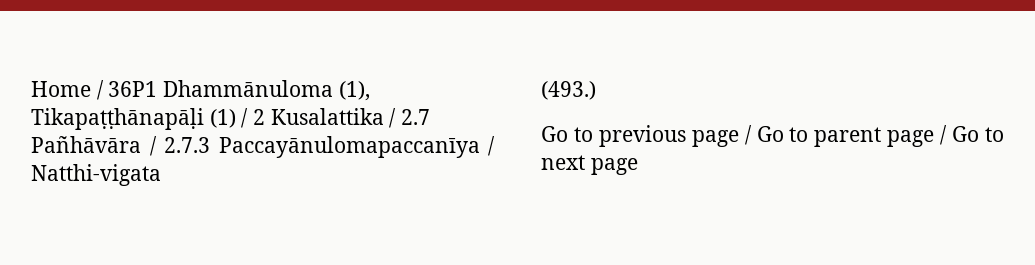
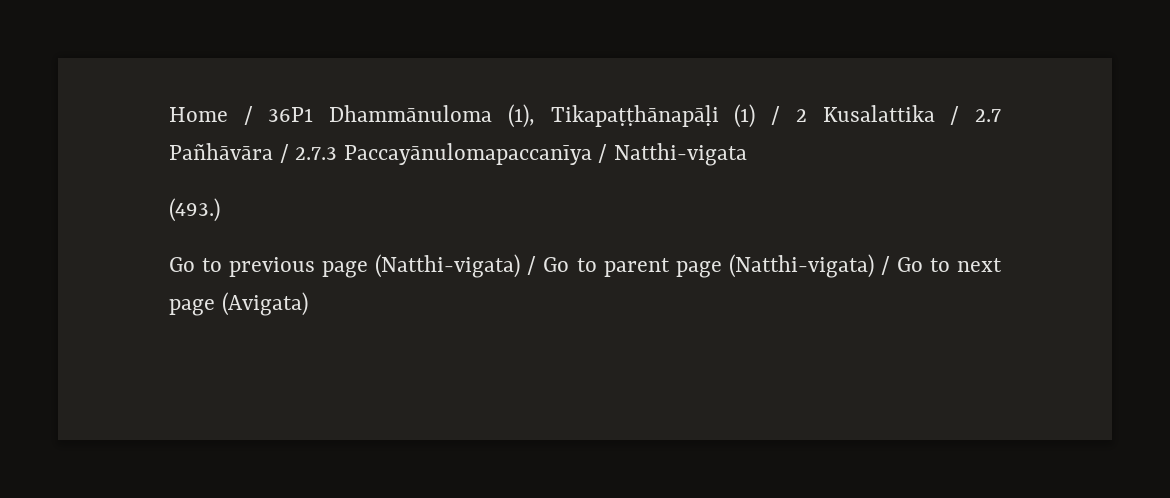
- Go to previous page / Go to parent page / Go to next page
+ Go to previous page (Natthi-vigata) / Go to parent page (Natthi-vigata) / Go to next page (Avigata)

